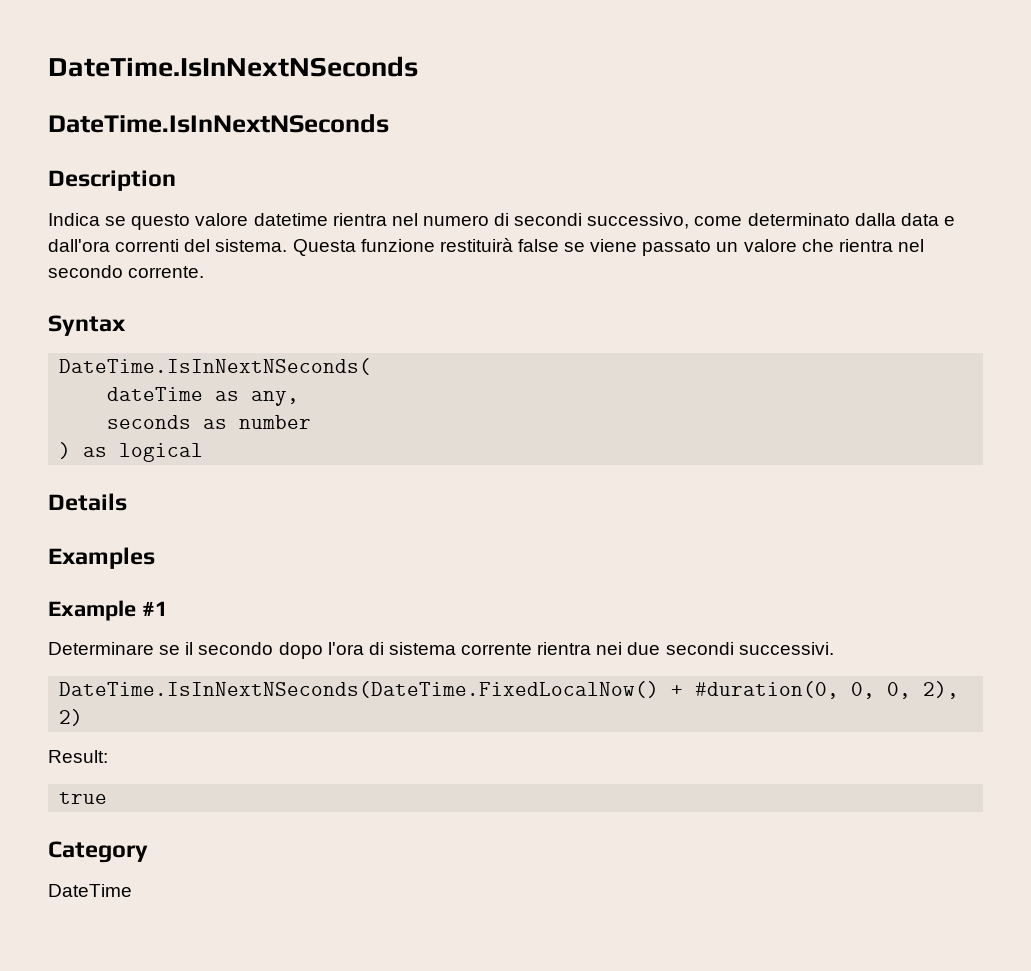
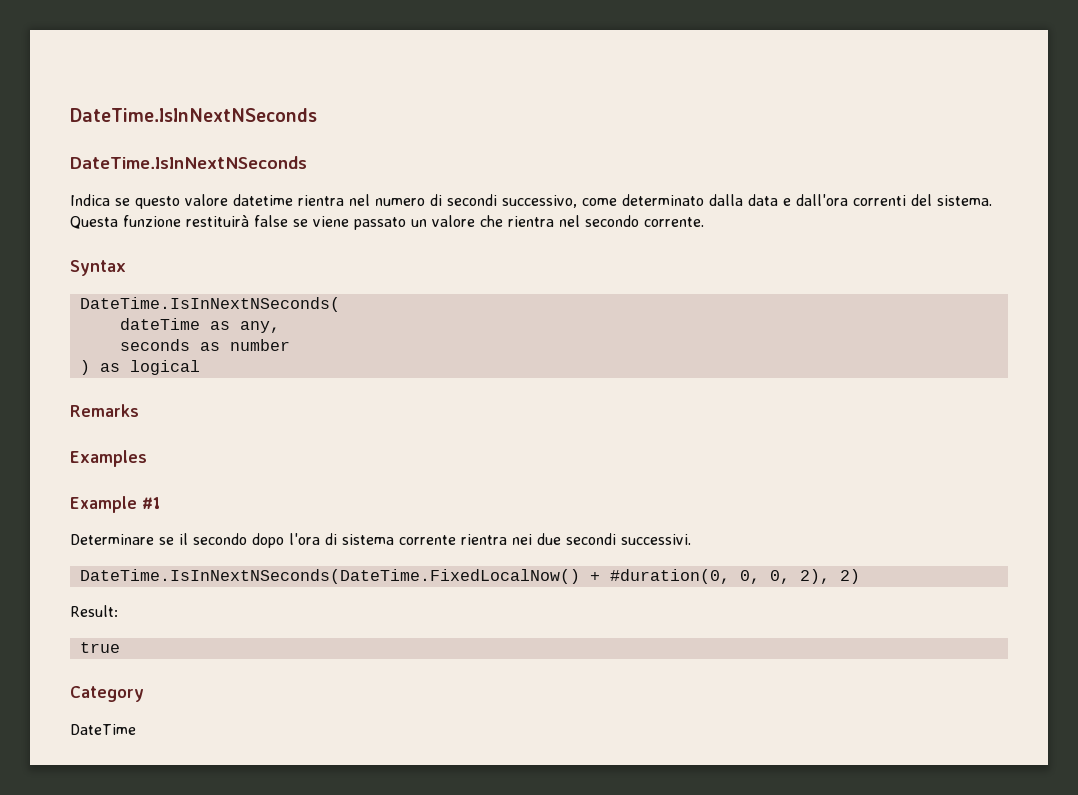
- Description
- Details
+ Remarks

